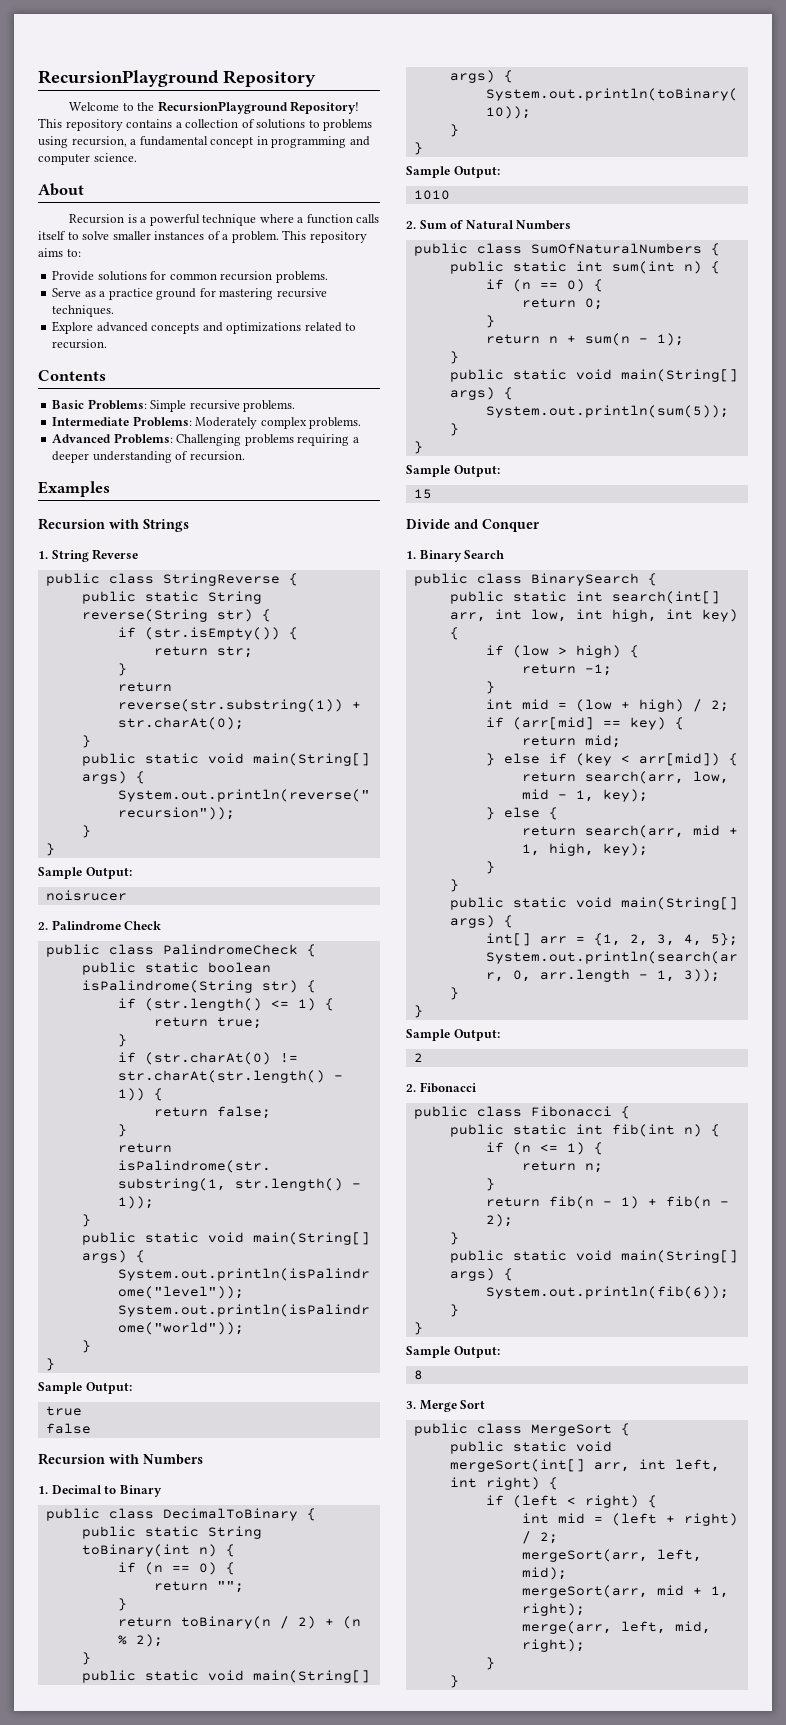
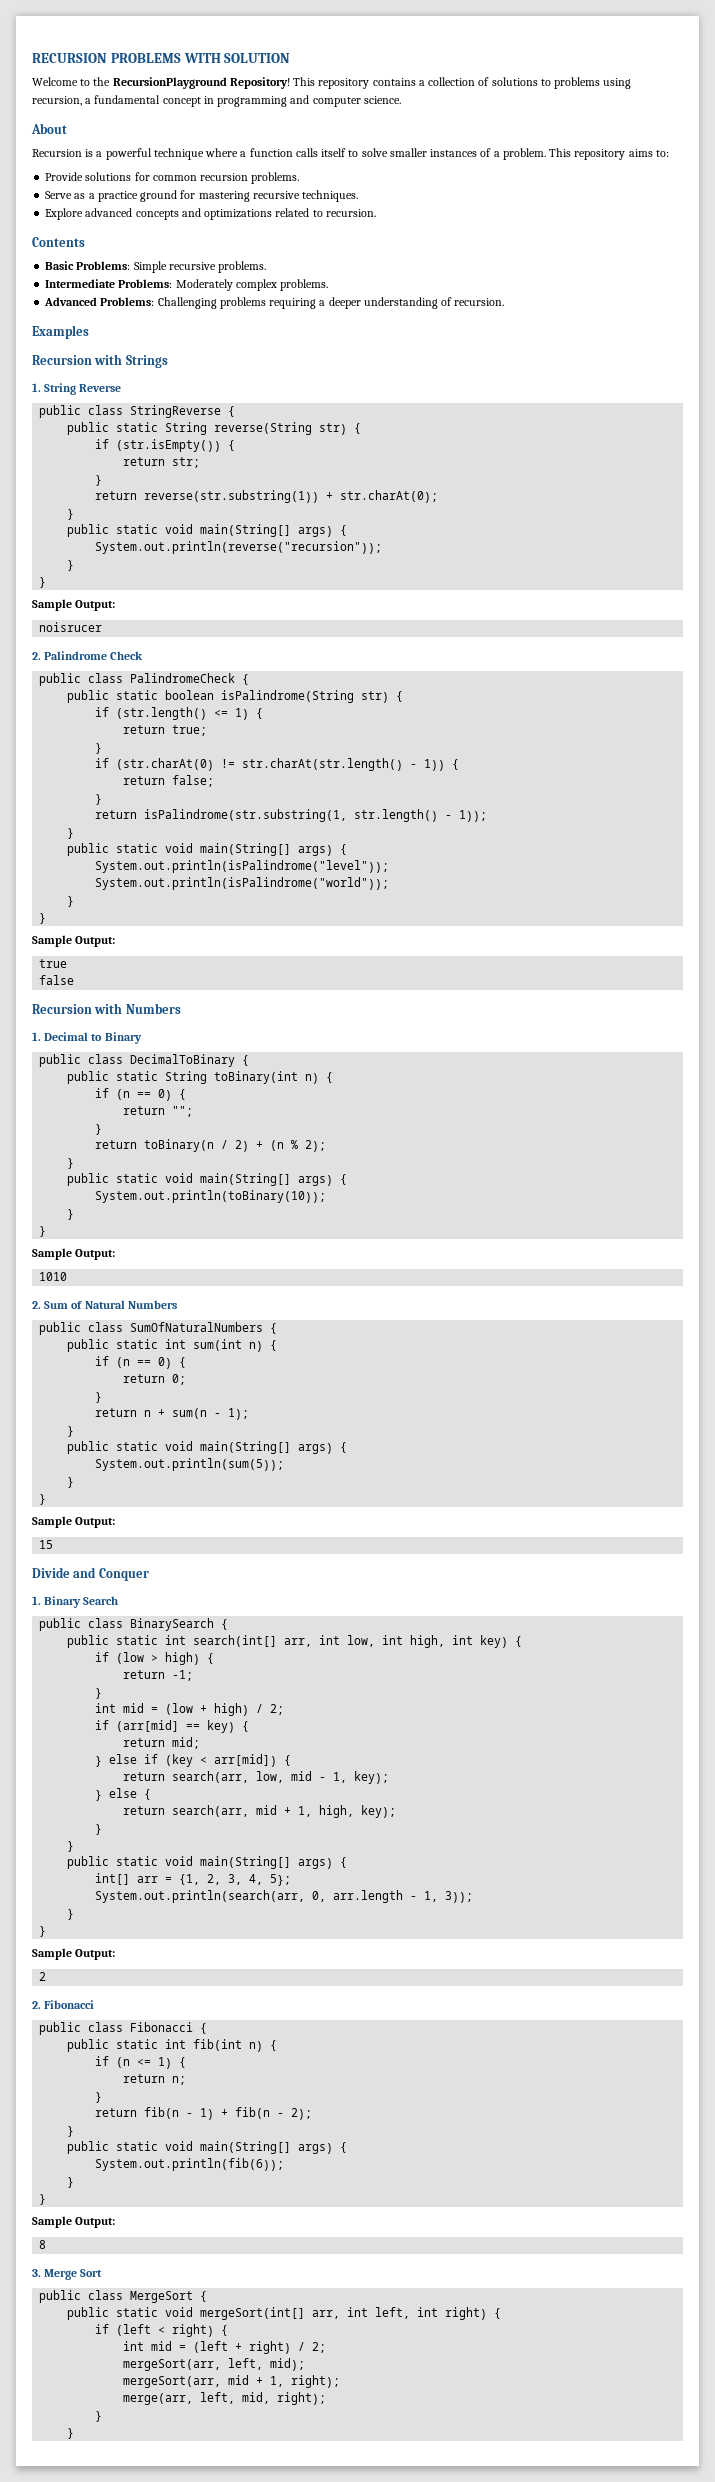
- RecursionPlayground Repository
+ RECURSION PROBLEMS WITH SOLUTION

